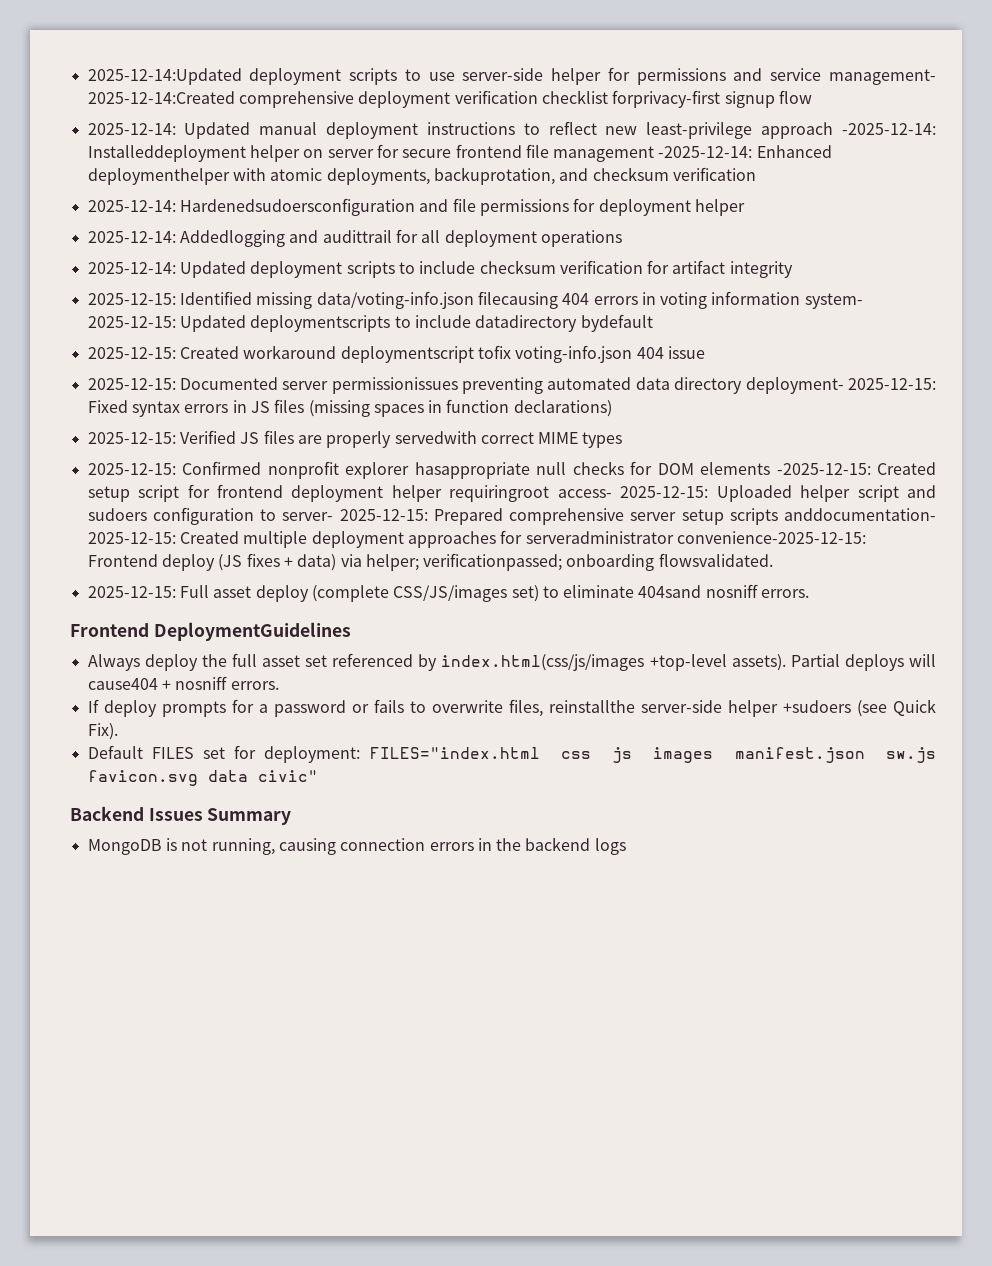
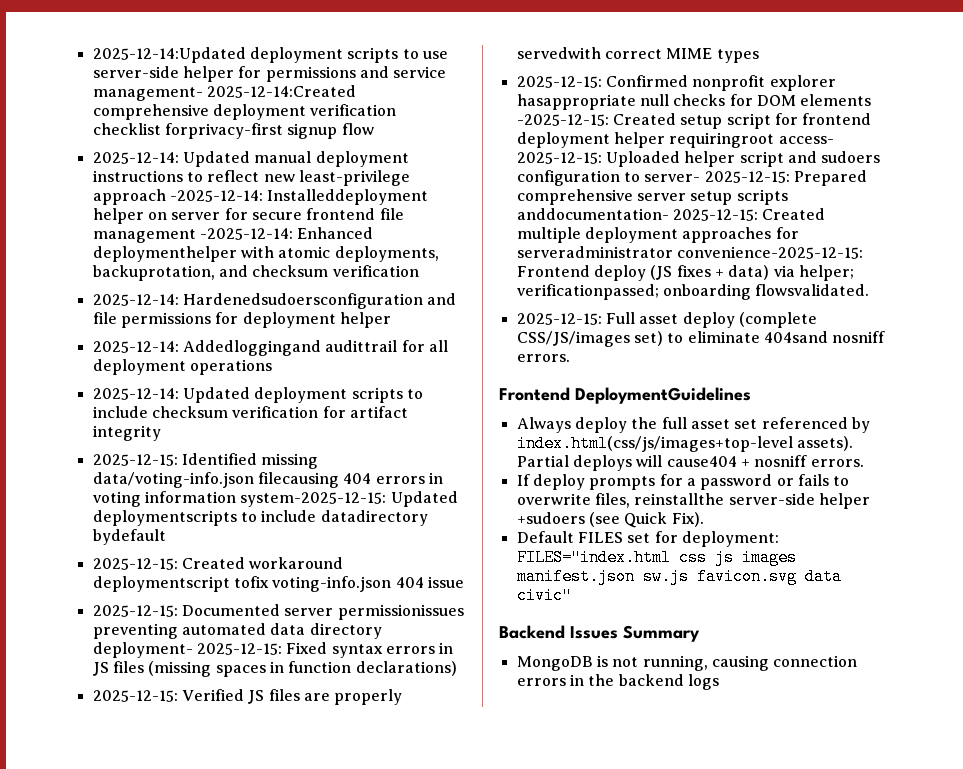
- 2025-12-14: Addedlogging and audittrail for all deployment operations
+ 2025-12-14: Addedloggingand audittrail for all deployment operations
- 2025-12-15: Identified missing data/voting-info.json filecausing 404 errors in voting information system- 2025-12-15: Updated deploymentscripts to include datadirectory bydefault
+ 2025-12-15: Identified missing data/voting-info.json filecausing 404 errors in voting information system-2025-12-15: Updated deploymentscripts to include datadirectory bydefault
- Always deploy the full asset set referenced by index.html(css/js/images +top-level assets).
+ Always deploy the full asset set referenced by index.html(css/js/images+top-level assets).

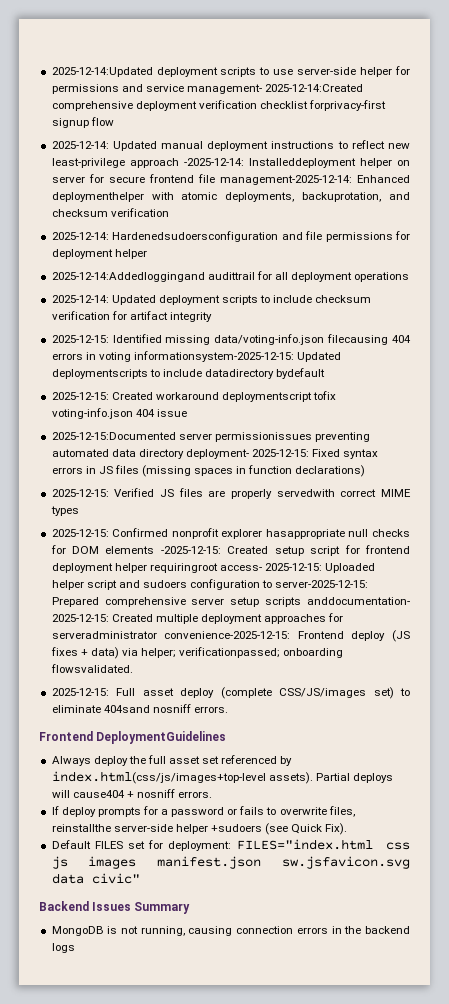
- 2025-12-14: Updated manual deployment instructions to reflect new least-privilege approach -2025-12-14: Installeddeployment helper on server for secure frontend file management -2025-12-14: Enhanced deploymenthelper with atomic deployments, backuprotation, and checksum verification
+ 2025-12-14: Updated manual deployment instructions to reflect new least-privilege approach -2025-12-14: Installeddeployment helper on server for secure frontend file management-2025-12-14: Enhanced deploymenthelper with atomic deployments, backuprotation, and checksum verification
- 2025-12-14: Addedloggingand audittrail for all deployment operations
+ 2025-12-14:Addedloggingand audittrail for all deployment operations
- 2025-12-15: Identified missing data/voting-info.json filecausing 404 errors in voting information system-2025-12-15: Updated deploymentscripts to include datadirectory bydefault
+ 2025-12-15: Identified missing data/voting-info.json filecausing 404 errors in voting informationsystem-2025-12-15: Updated deploymentscripts to include datadirectory bydefault
- 2025-12-15: Documented server permissionissues preventing automated data directory deployment- 2025-12-15: Fixed syntax errors in JS files (missing spaces in function declarations)
+ 2025-12-15:Documented server permissionissues preventing automated data directory deployment- 2025-12-15: Fixed syntax errors in JS files (missing spaces in function declarations)
- 2025-12-15: Confirmed nonprofit explorer hasappropriate null checks for DOM elements -2025-12-15: Created setup script for frontend deployment helper requiringroot access- 2025-12-15: Uploaded helper script and sudoers configuration to server- 2025-12-15: Prepared comprehensive server setup scripts anddocumentation- 2025-12-15: Created multiple deployment approaches for serveradministrator convenience-2025-12-15: Frontend deploy (JS fixes + data) via helper; verificationpassed; onboarding flowsvalidated.
+ 2025-12-15: Confirmed nonprofit explorer hasappropriate null checks for DOM elements -2025-12-15: Created setup script for frontend deployment helper requiringroot access- 2025-12-15: Uploaded helper script and sudoers configuration to server-2025-12-15: Prepared comprehensive server setup scripts anddocumentation- 2025-12-15: Created multiple deployment approaches for serveradministrator convenience-2025-12-15: Frontend deploy (JS fixes + data) via helper; verificationpassed; onboarding flowsvalidated.
- Default FILES set for deployment: FILES="index.html css js images manifest.json sw.js favicon.svg data civic"
+ Default FILES set for deployment: FILES="index.html css js images manifest.json sw.jsfavicon.svg data civic"

